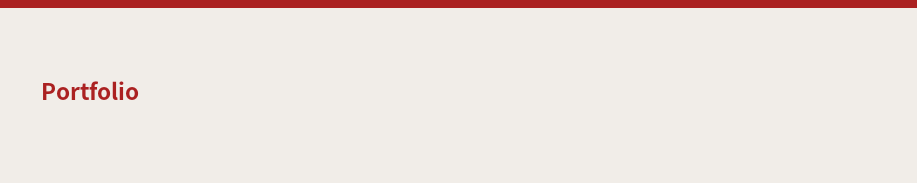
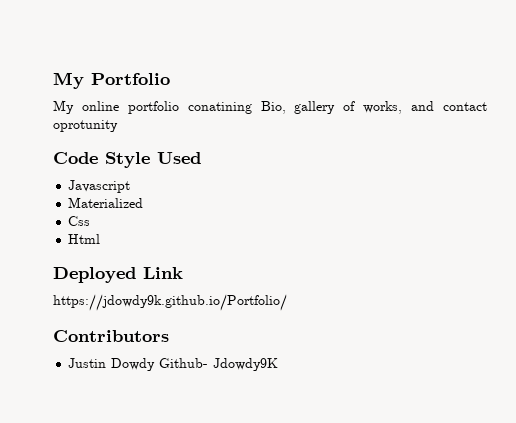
- Portfolio
+ My Portfolio
+ My online portfolio conatining Bio, gallery of works, and contact oprotunity
+ Code Style Used
+ Javascript
+ Materialized
+ Css
+ Html
+ Deployed Link
+ https://jdowdy9k.github.io/Portfolio/
+ Contributors
+ Justin Dowdy Github- Jdowdy9K

